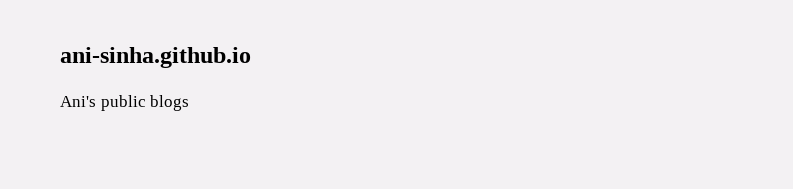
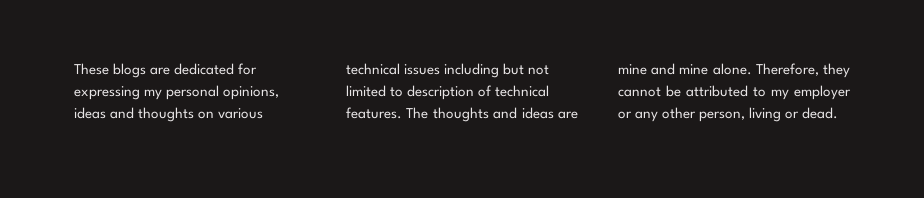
- ani-sinha.github.io
- Ani's public blogs
+ These blogs are dedicated for expressing my personal opinions, ideas and thoughts on various technical issues including but not limited to description of technical features. The thoughts and ideas are mine and mine alone. Therefore, they cannot be attributed to my employer or any other person, living or dead.

